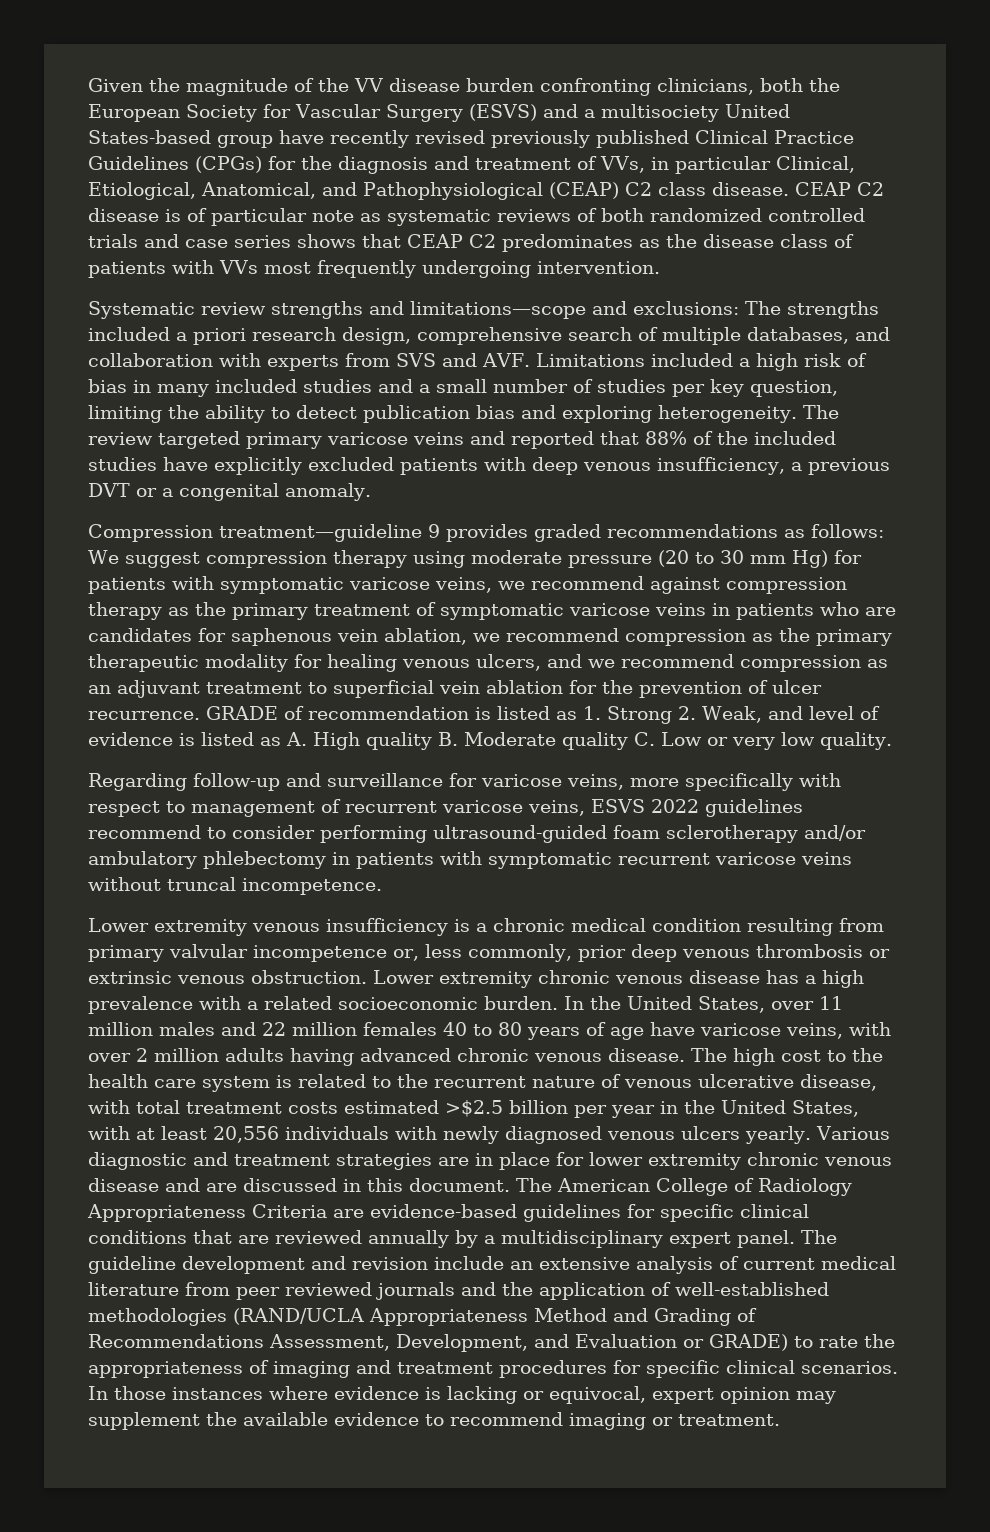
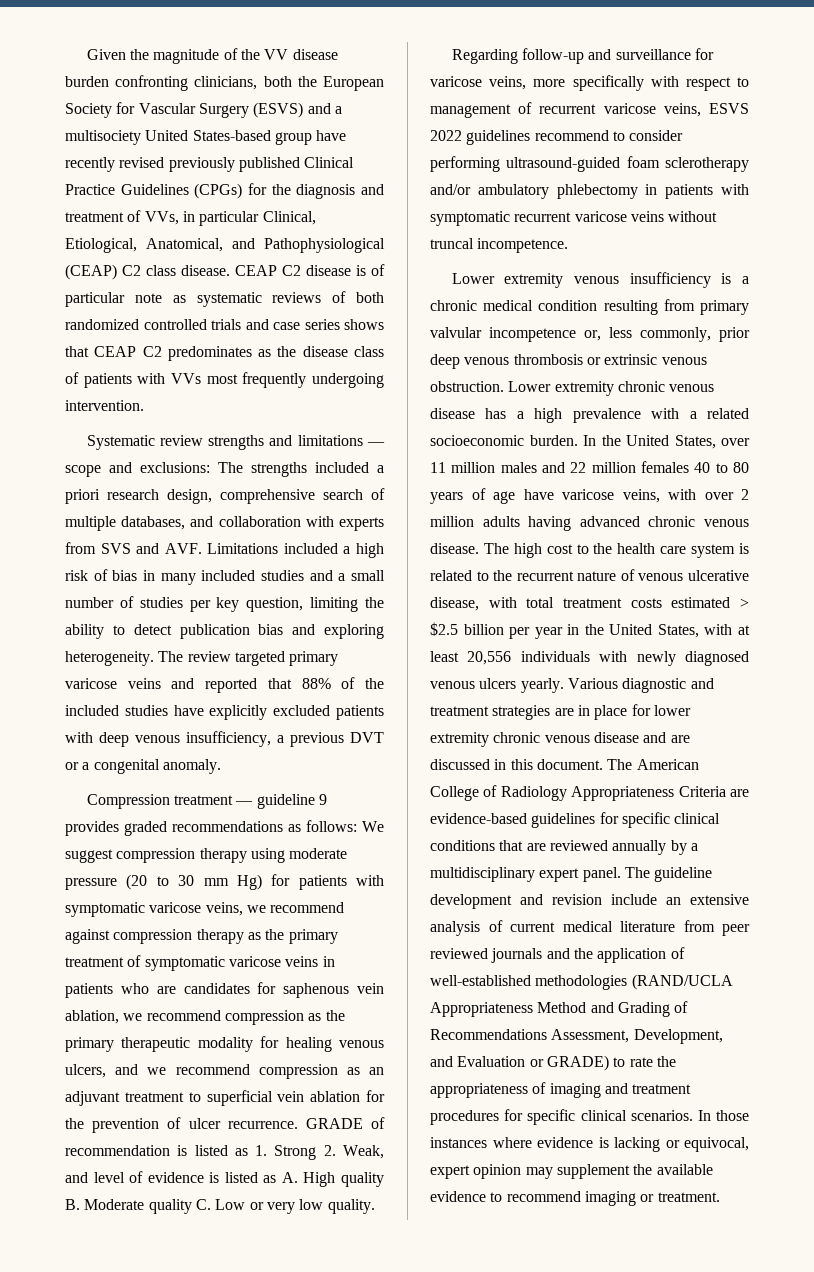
- Systematic review strengths and limitations—scope and exclusions: The strengths included a priori research design, comprehensive search of multiple databases, and collaboration with experts from SVS and AVF. Limitations included a high risk of bias in many included studies and a small number of studies per key question, limiting the ability to detect publication bias and exploring heterogeneity.
+ Systematic review strengths and limitations — scope and exclusions: The strengths included a priori research design, comprehensive search of multiple databases, and collaboration with experts from SVS and AVF. Limitations included a high risk of bias in many included studies and a small number of studies per key question, limiting the ability to detect publication bias and exploring heterogeneity.
- Compression treatment—guideline 9 provides graded recommendations as follows:
+ Compression treatment — guideline 9 provides graded recommendations as follows:
- The high cost to the health care system is related to the recurrent nature of venous ulcerative disease, with total treatment costs estimated >$2.5 billion per year in the United States, with at least 20,556 individuals with newly diagnosed venous ulcers yearly.
+ The high cost to the health care system is related to the recurrent nature of venous ulcerative disease, with total treatment costs estimated > $2.5 billion per year in the United States, with at least 20,556 individuals with newly diagnosed venous ulcers yearly.

